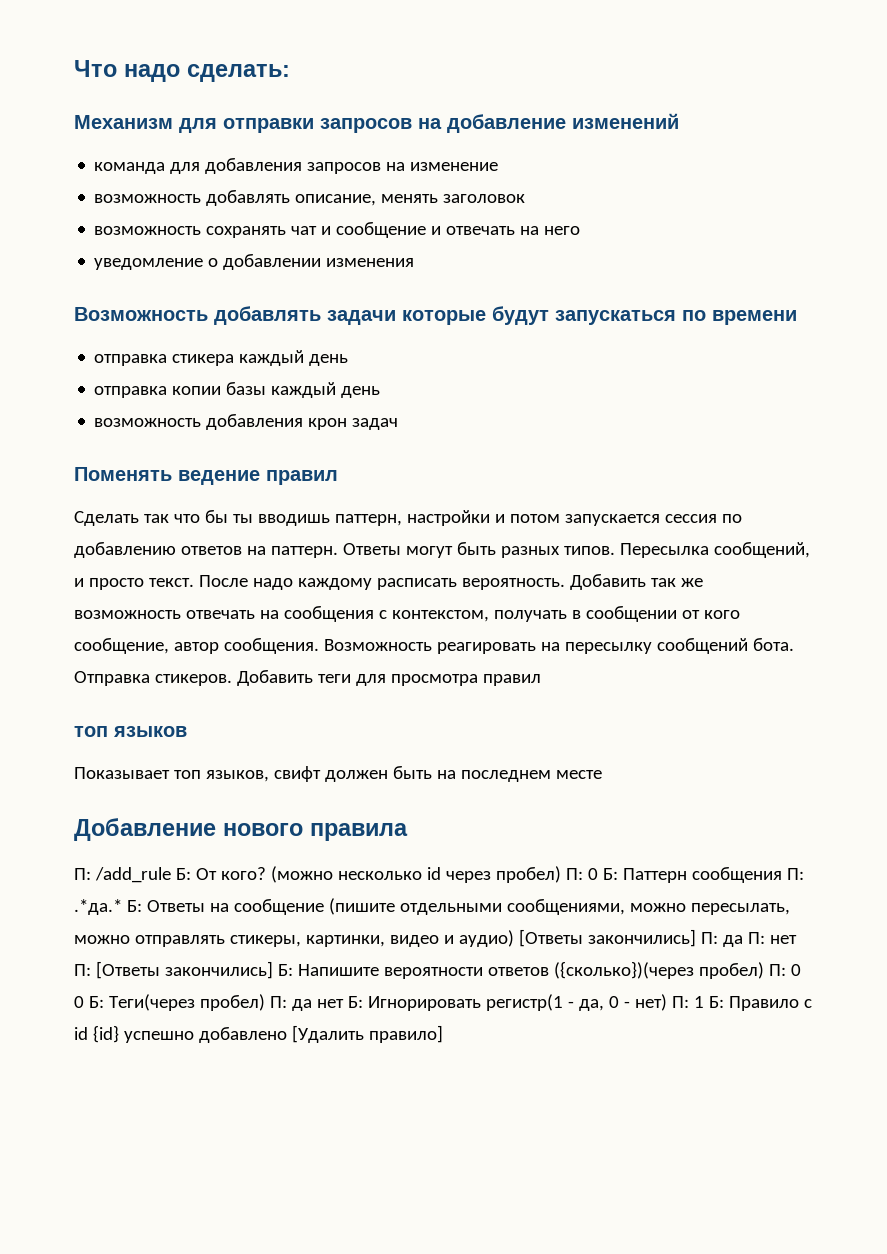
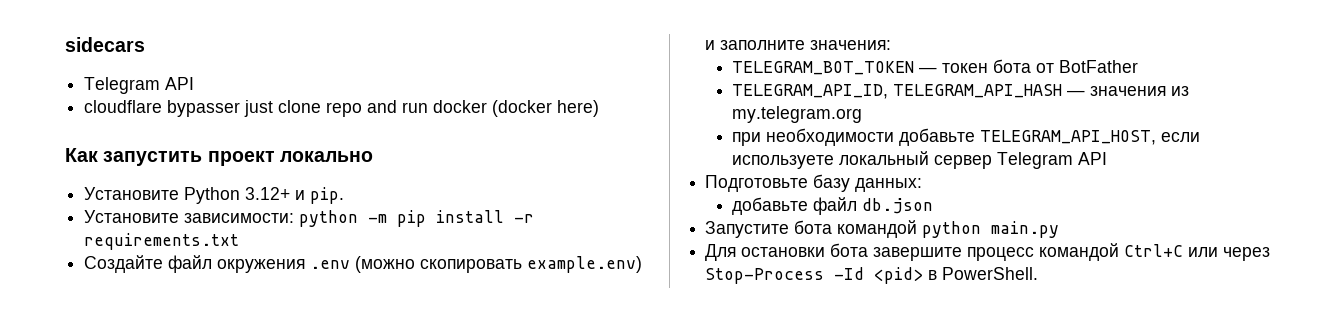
- Что надо сделать:
- Механизм для отправки запросов на добавление изменений
- команда для добавления запросов на изменение
- возможность добавлять описание, менять заголовок
- возможность сохранять чат и сообщение и отвечать на него
- уведомление о добавлении изменения
- Возможность добавлять задачи которые будут запускаться по времени
- отправка стикера каждый день
- отправка копии базы каждый день
- возможность добавления крон задач
- Поменять ведение правил
- Сделать так что бы ты вводишь паттерн, настройки и потом запускается сессия по добавлению ответов на паттерн. Ответы могут быть разных типов. Пересылка сообщений, и просто текст. После надо каждому расписать вероятность. Добавить так же возможность отвечать на сообщения с контекстом, получать в сообщении от кого сообщение, автор сообщения. Возможность реагировать на пересылку сообщений бота. Отправка стикеров. Добавить теги для просмотра правил
- топ языков
- Показывает топ языков, свифт должен быть на последнем месте
- Добавление нового правила
- П: /add_rule Б: От кого? (можно несколько id через пробел) П: 0 Б: Паттерн сообщения П: .*да.* Б: Ответы на сообщение (пишите отдельными сообщениями, можно пересылать, можно отправлять стикеры, картинки, видео и аудио) [Ответы закончились] П: да П: нет П: [Ответы закончились] Б: Напишите вероятности ответов ({сколько})(через пробел) П: 0 0 Б: Теги(через пробел) П: да нет Б: Игнорировать регистр(1 - да, 0 - нет) П: 1 Б: Правило с id {id} успешно добавлено [Удалить правило]
+ sidecars
+ Telegram API
+ cloudflare bypasser just clone repo and run docker (docker here)
+ Как запустить проект локально
+ Установите Python 3.12+ и pip.
+ Установите зависимости: python -m pip install -r requirements.txt
+ Создайте файл окружения .env (можно скопировать example.env) и заполните значения:
+ TELEGRAM_BOT_TOKEN — токен бота от BotFather
+ TELEGRAM_API_ID, TELEGRAM_API_HASH — значения из my.telegram.org
+ при необходимости добавьте TELEGRAM_API_HOST, если используете локальный сервер Telegram API
+ Подготовьте базу данных:
+ добавьте файл db.json
+ Запустите бота командой python main.py
+ Для остановки бота завершите процесс командой Ctrl+C или через Stop-Process -Id <pid> в PowerShell.

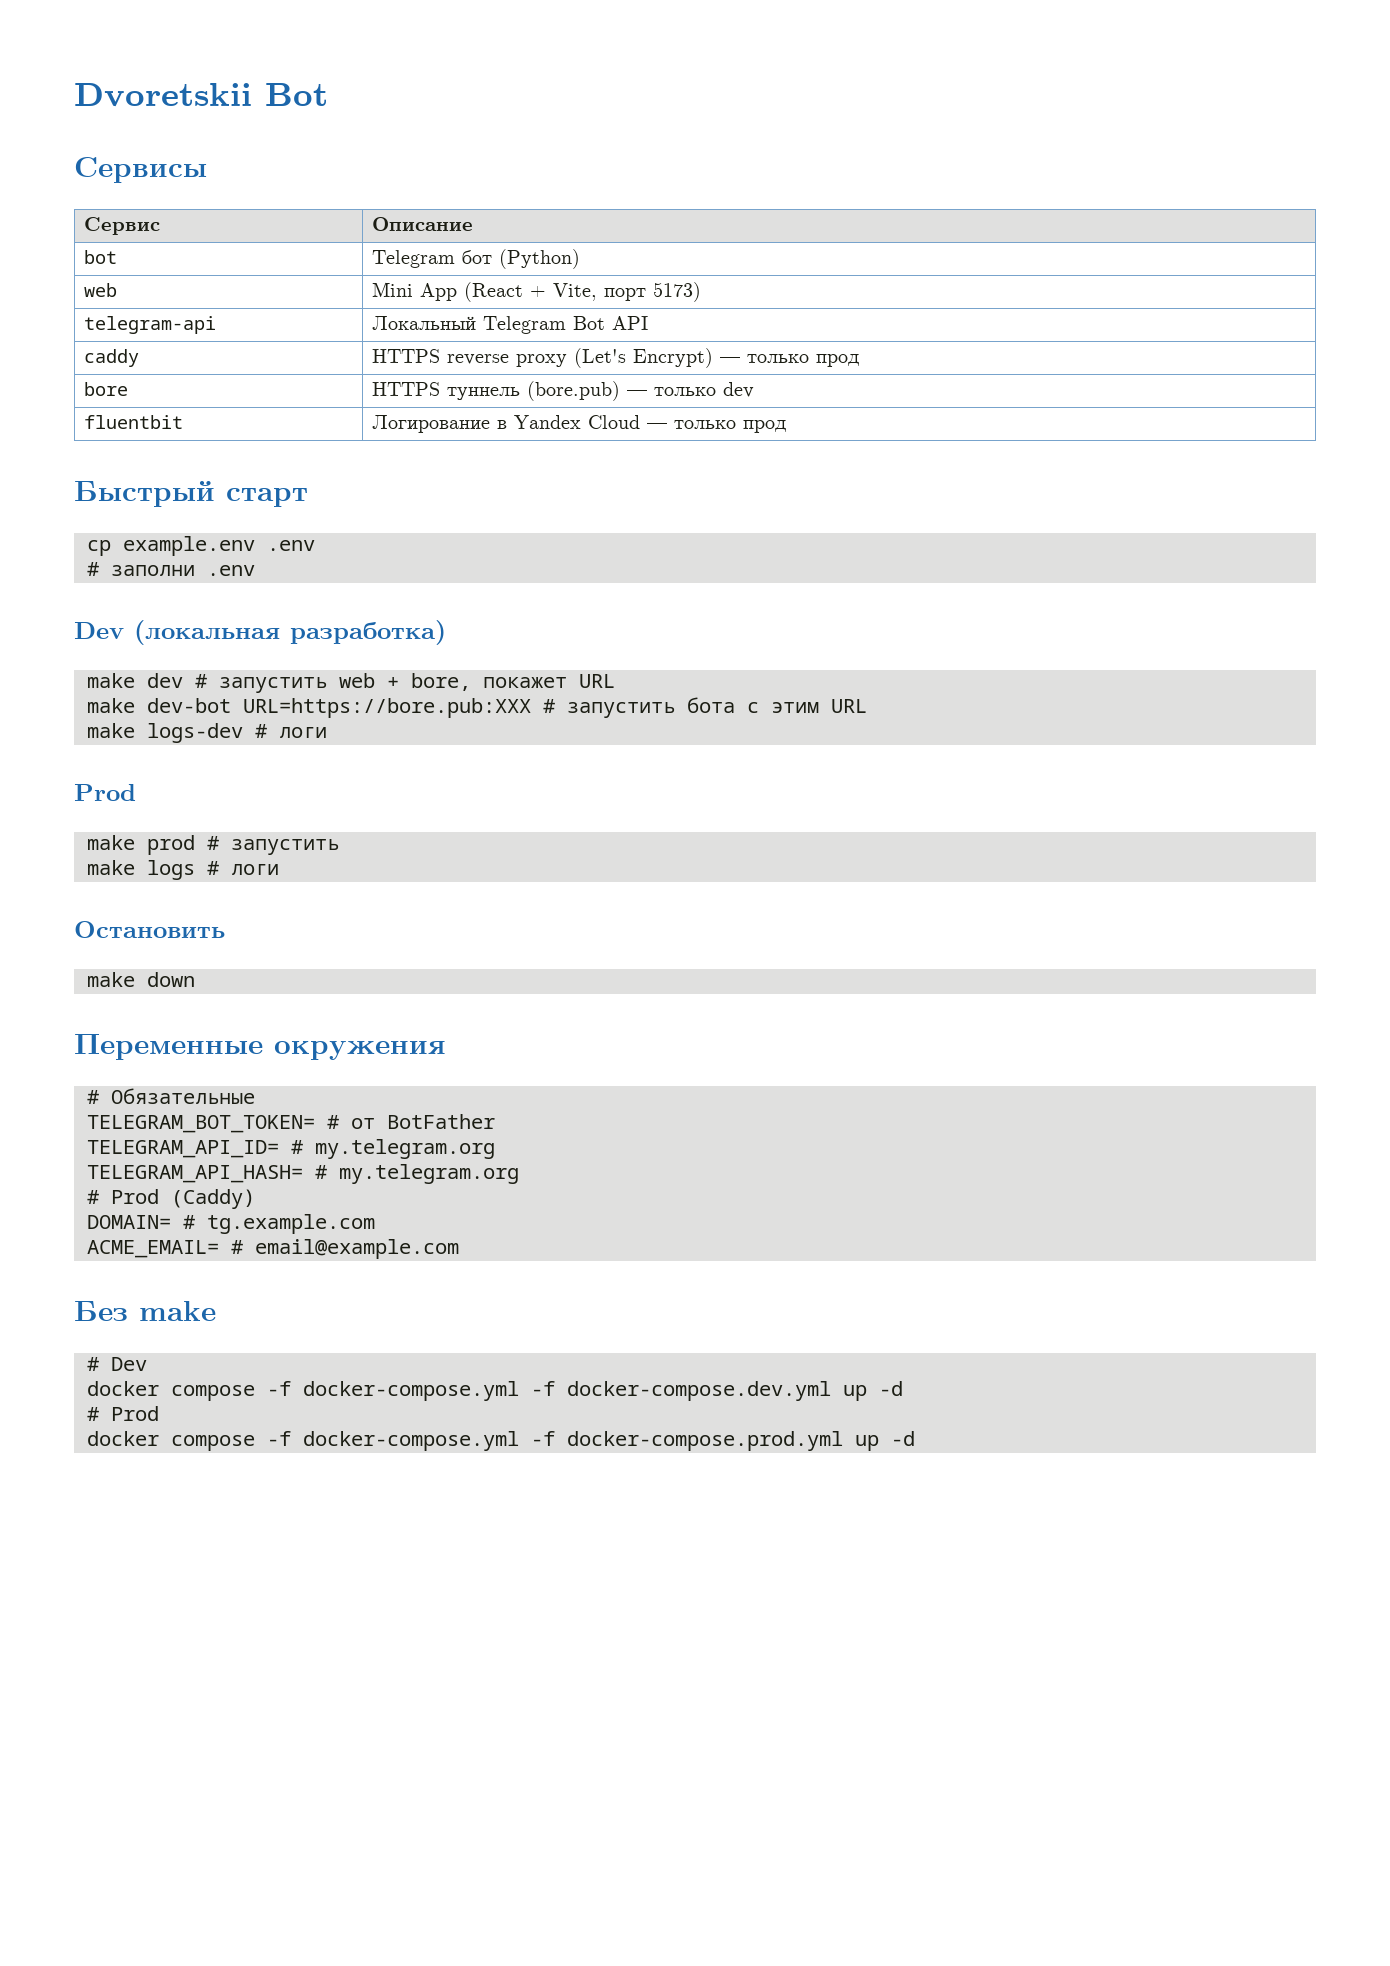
- sidecars
- Telegram API
- cloudflare bypasser just clone repo and run docker (docker here)
- Как запустить проект локально
- Установите Python 3.12+ и pip.
- Установите зависимости: python -m pip install -r requirements.txt
- Создайте файл окружения .env (можно скопировать example.env) и заполните значения:
- TELEGRAM_BOT_TOKEN — токен бота от BotFather
- TELEGRAM_API_ID, TELEGRAM_API_HASH — значения из my.telegram.org
- при необходимости добавьте TELEGRAM_API_HOST, если используете локальный сервер Telegram API
- Подготовьте базу данных:
- добавьте файл db.json
- Запустите бота командой python main.py
- Для остановки бота завершите процесс командой Ctrl+C или через Stop-Process -Id <pid> в PowerShell.
+ Dvoretskii Bot
+ Сервисы
+ Сервис | Описание
+ bot | Telegram бот (Python)
+ web | Mini App (React + Vite, порт 5173)
+ telegram-api | Локальный Telegram Bot API
+ caddy | HTTPS reverse proxy (Let's Encrypt) — только прод
+ bore | HTTPS туннель (bore.pub) — только dev
+ fluentbit | Логирование в Yandex Cloud — только прод
+ Быстрый старт
+ cp example.env .env
+ # заполни .env
+ Dev (локальная разработка)
+ make dev # запустить web + bore, покажет URL
+ make dev-bot URL=https://bore.pub:XXX # запустить бота с этим URL
+ make logs-dev # логи
+ Prod
+ make prod # запустить
+ make logs # логи
+ Остановить
+ make down
+ Переменные окружения
+ # Обязательные
+ TELEGRAM_BOT_TOKEN= # от BotFather
+ TELEGRAM_API_ID= # my.telegram.org
+ TELEGRAM_API_HASH= # my.telegram.org
+ # Prod (Caddy)
+ DOMAIN= # tg.example.com
+ ACME_EMAIL= # email@example.com
+ Без make
+ # Dev
+ docker compose -f docker-compose.yml -f docker-compose.dev.yml up -d
+ # Prod
+ docker compose -f docker-compose.yml -f docker-compose.prod.yml up -d

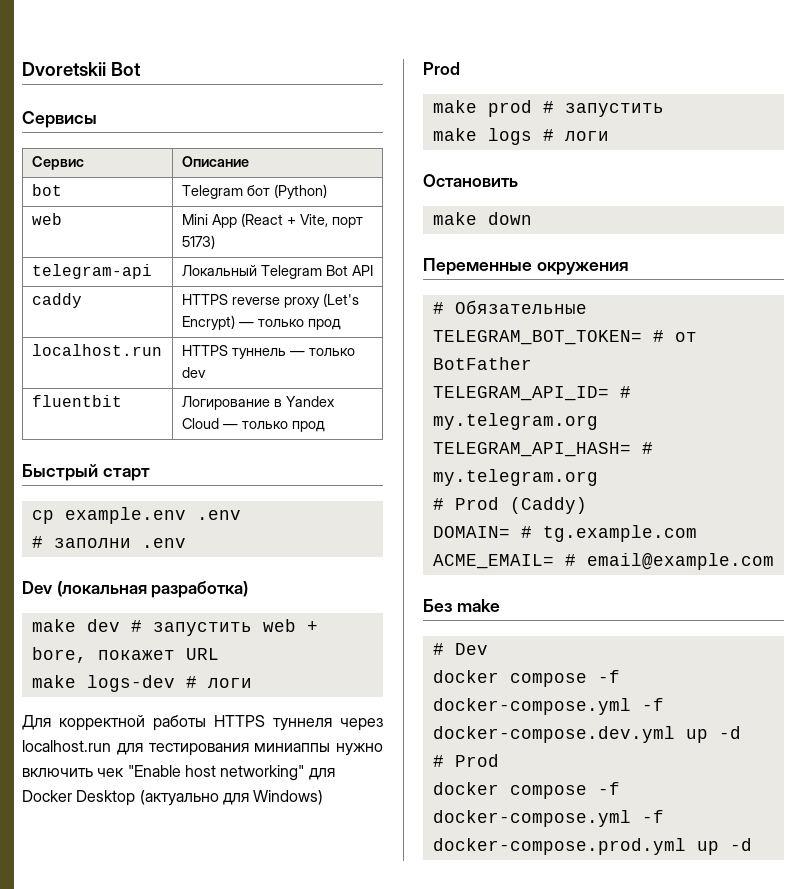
- bore | HTTPS туннель (bore.pub) — только dev
+ localhost.run | HTTPS туннель — только dev
- make dev-bot URL=https://bore.pub:XXX # запустить бота с этим URL
  make logs-dev # логи
+ Для корректной работы HTTPS туннеля через localhost.run для тестирования миниаппы нужно включить чек "Enable host networking" для Docker Desktop (актуально для Windows)

